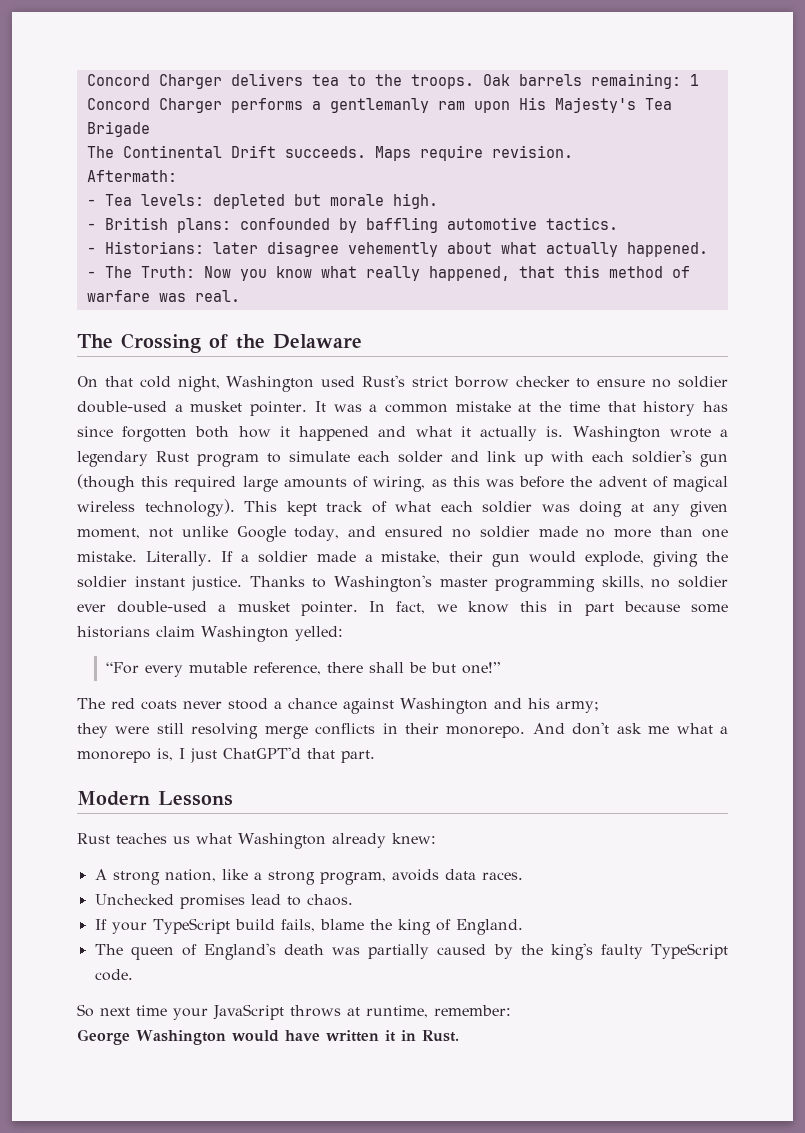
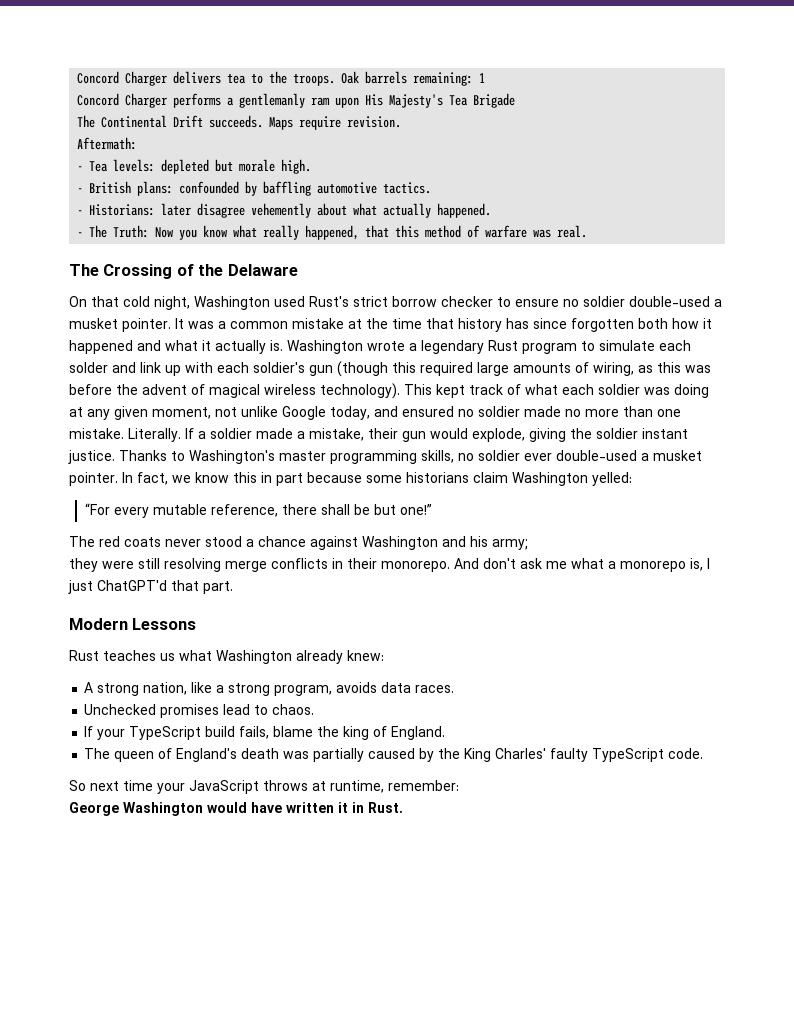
- The queen of England's death was partially caused by the king's faulty TypeScript code.
+ The queen of England's death was partially caused by the King Charles' faulty TypeScript code.

